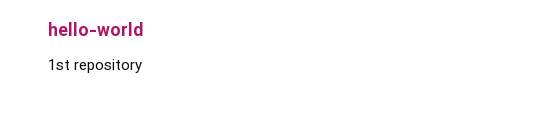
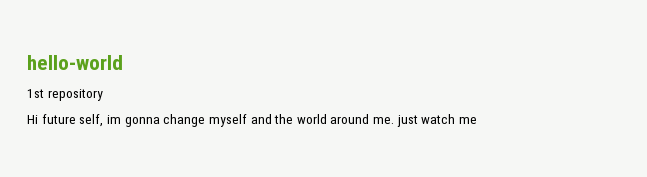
+ Hi future self, im gonna change myself and the world around me. just watch me

